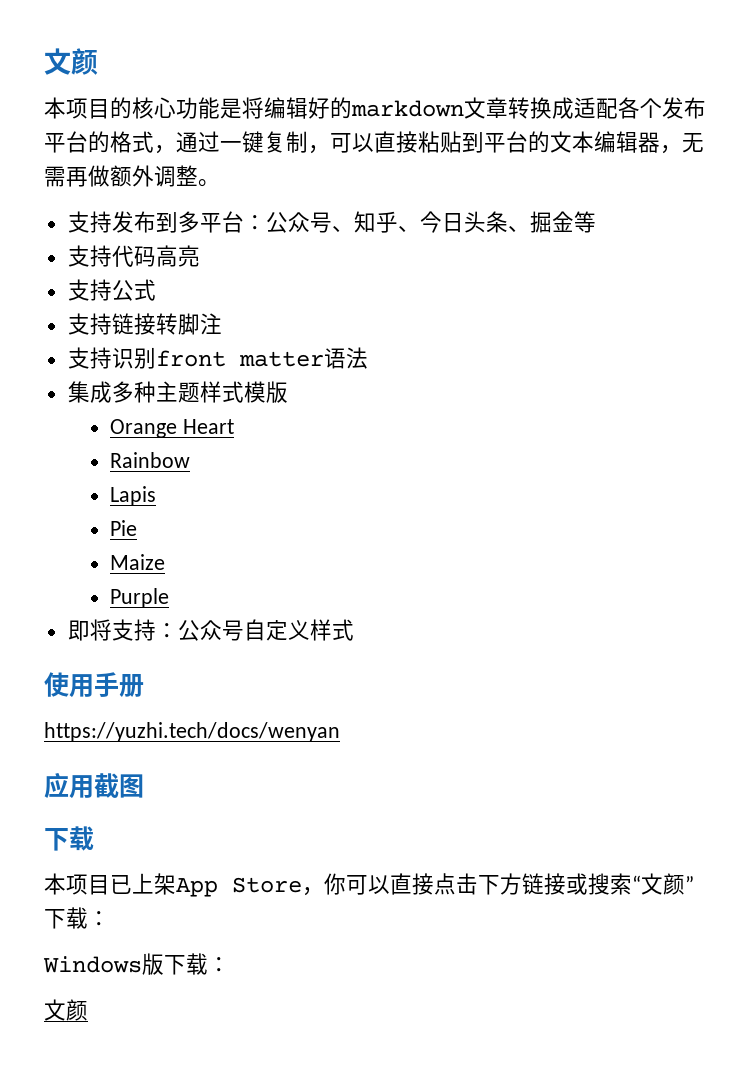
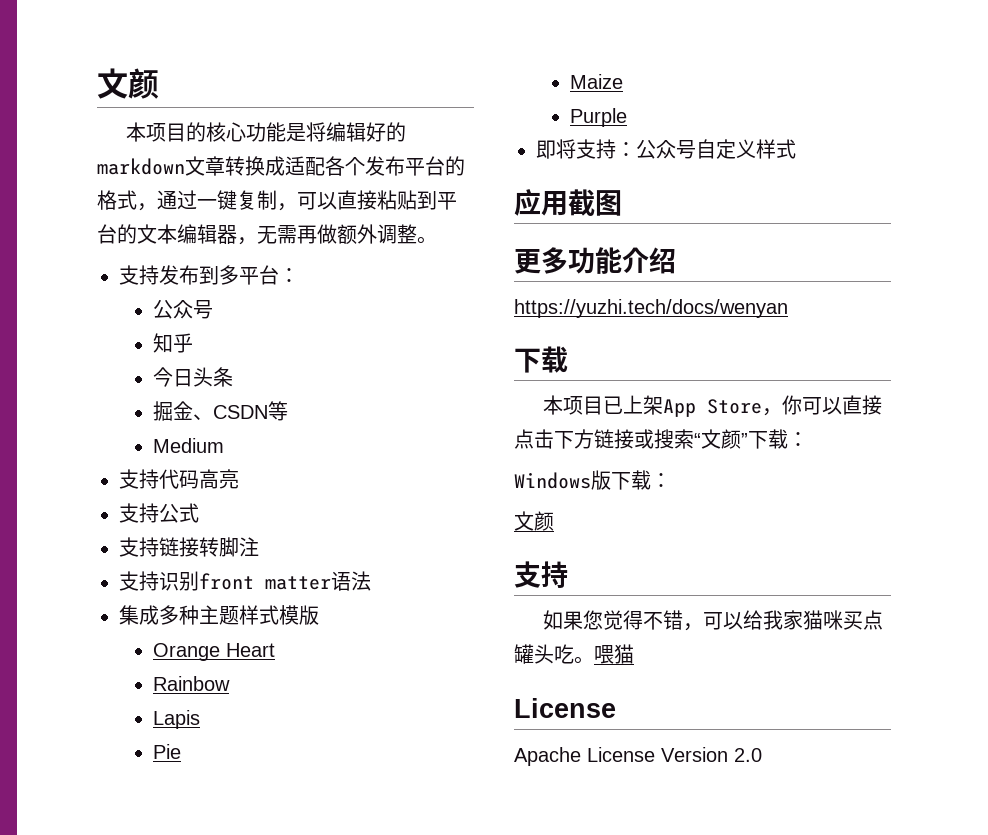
- 支持发布到多平台：公众号、知乎、今日头条、掘金等
+ 支持发布到多平台：
+ 公众号
+ 知乎
+ 今日头条
+ 掘金、CSDN等
+ Medium
- 使用手册
- https://yuzhi.tech/docs/wenyan
+ 更多功能介绍
+ https://yuzhi.tech/docs/wenyan
  Windows版下载：
  文颜
+ 支持
+ 如果您觉得不错，可以给我家猫咪买点罐头吃。喂猫
+ License
+ Apache License Version 2.0

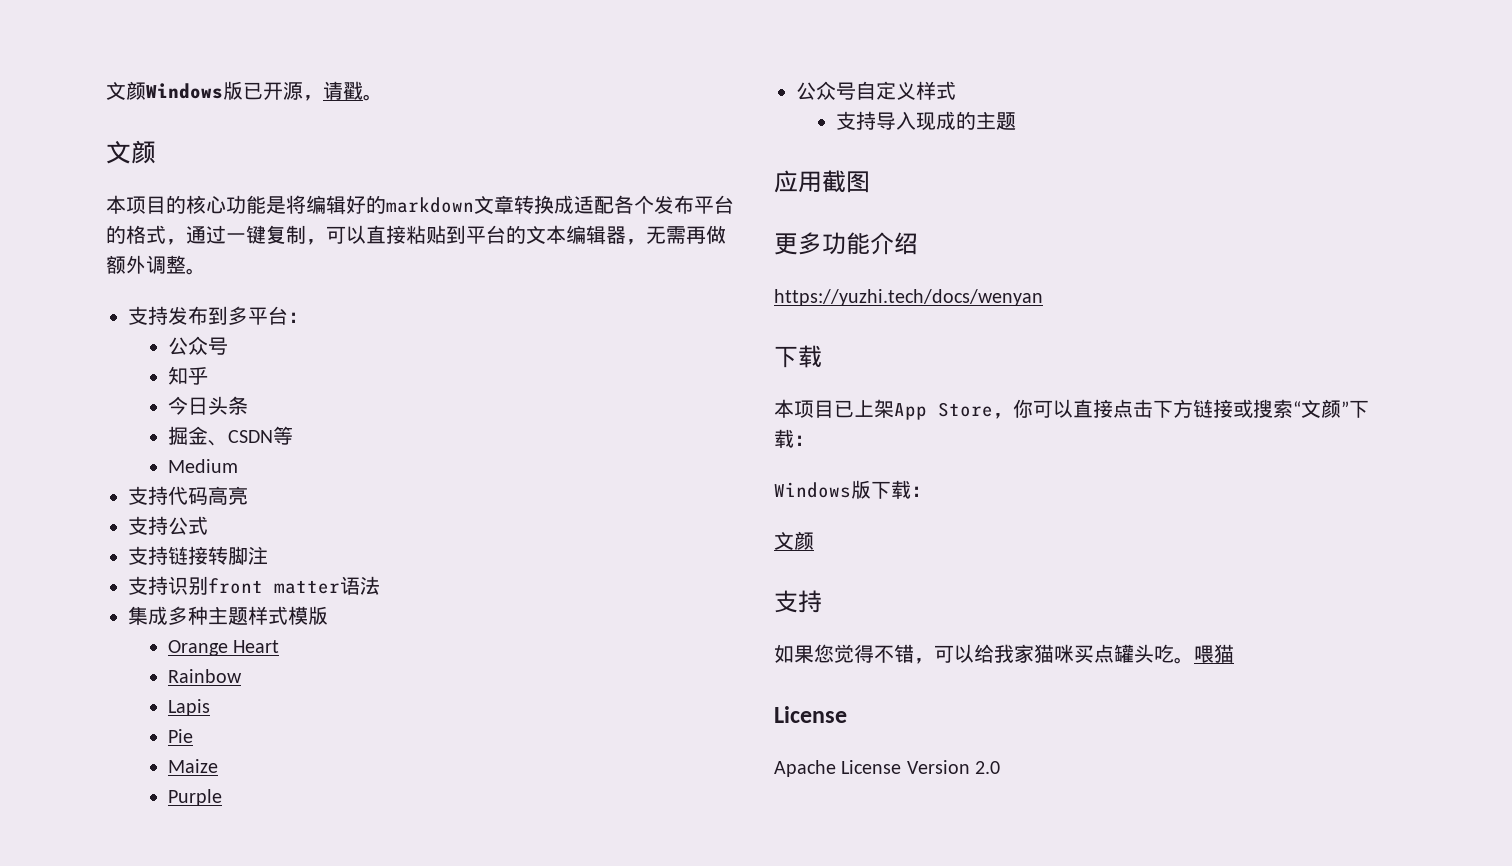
+ 文颜Windows版已开源，请戳。
- 即将支持：公众号自定义样式
+ 公众号自定义样式
+ 支持导入现成的主题

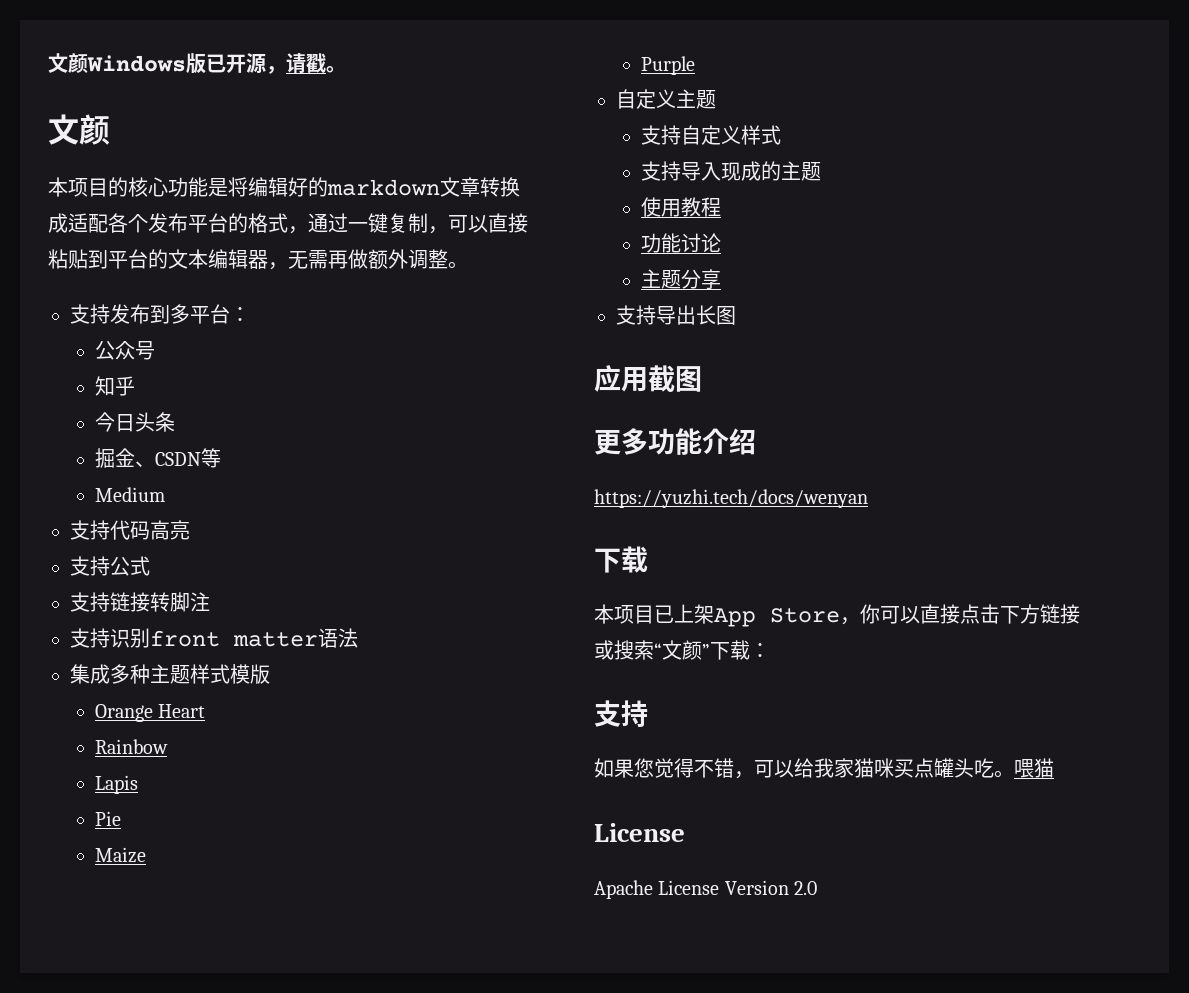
- 公众号自定义样式
+ 自定义主题
+ 支持自定义样式
+ 使用教程
+ 功能讨论
+ 主题分享
+ 支持导出长图
- Windows版下载：
- 文颜

